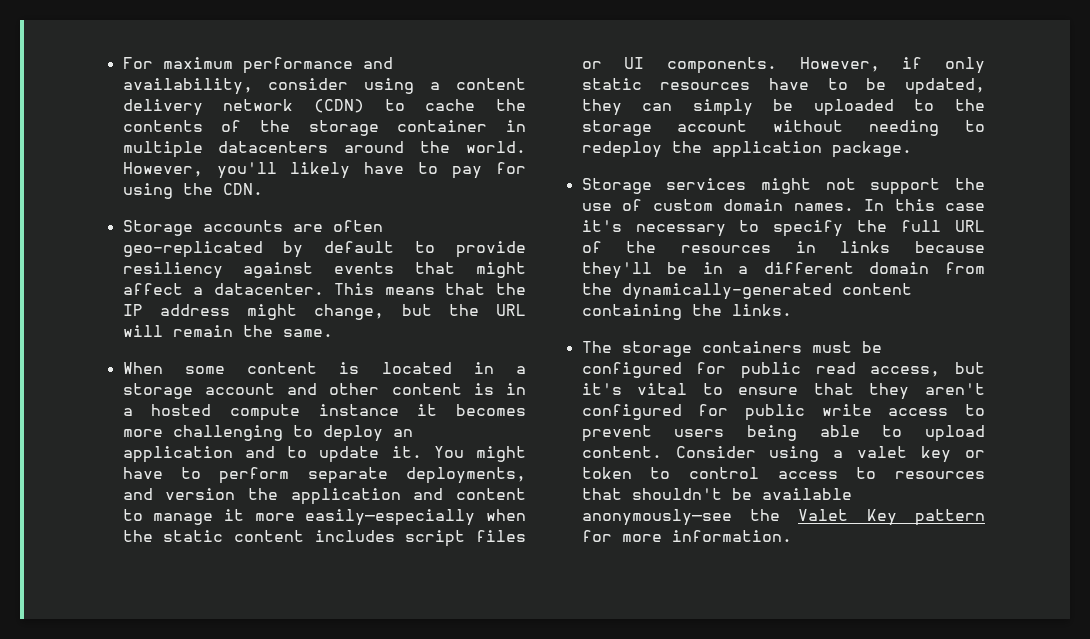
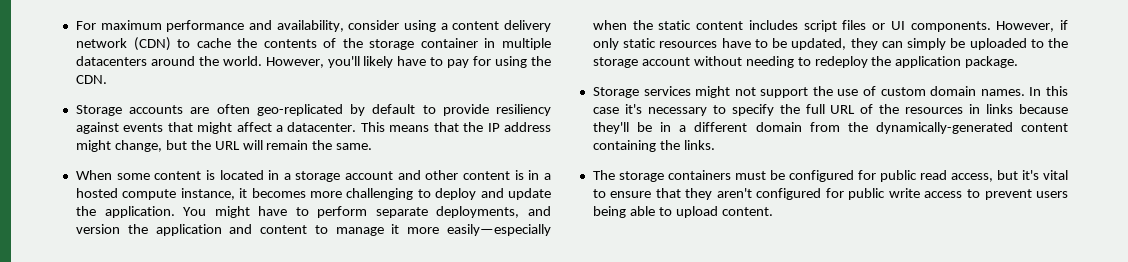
- When some content is located in a storage account and other content is in a hosted compute instance it becomes more challenging to deploy an application and to update it.
+ When some content is located in a storage account and other content is in a hosted compute instance, it becomes more challenging to deploy and update the application.
- Consider using a valet key or token to control access to resources that shouldn't be available anonymously—see the Valet Key pattern for more information.

